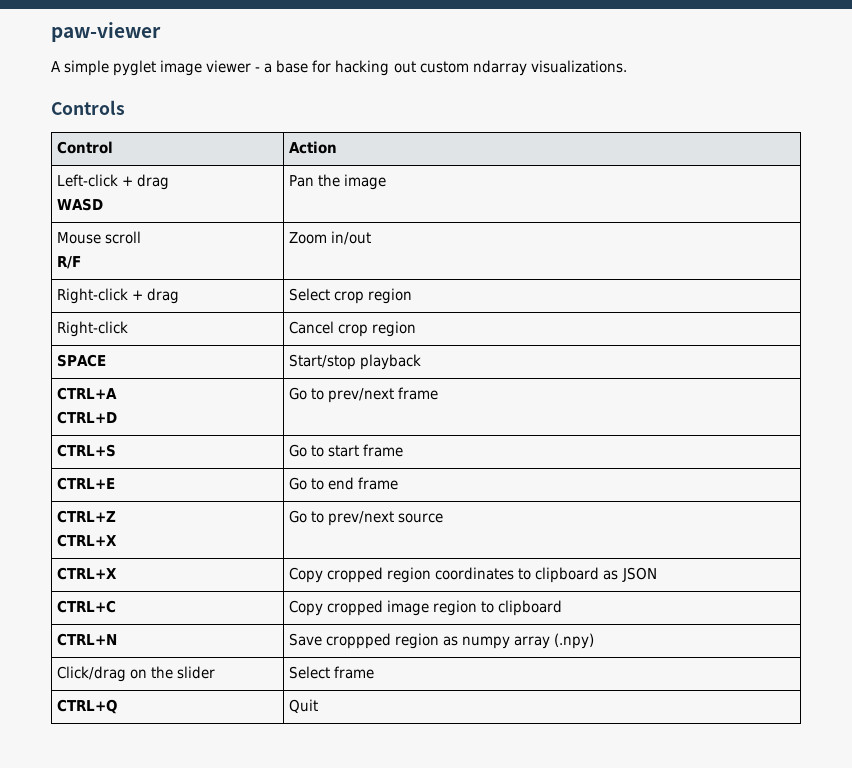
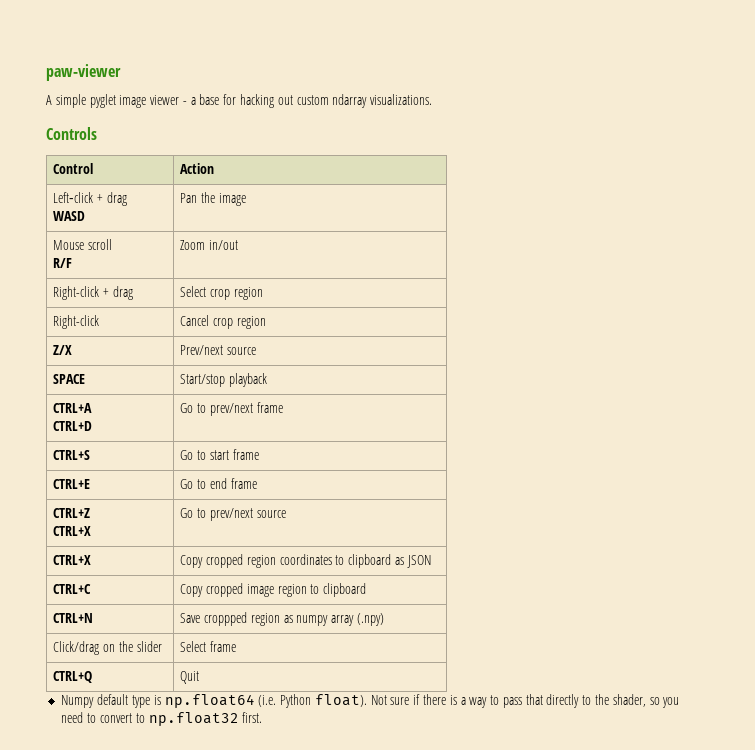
+ Z/X | Prev/next source
+ Numpy default type is np.float64 (i.e. Python float). Not sure if there is a way to pass that directly to the shader, so you need to convert to np.float32 first.

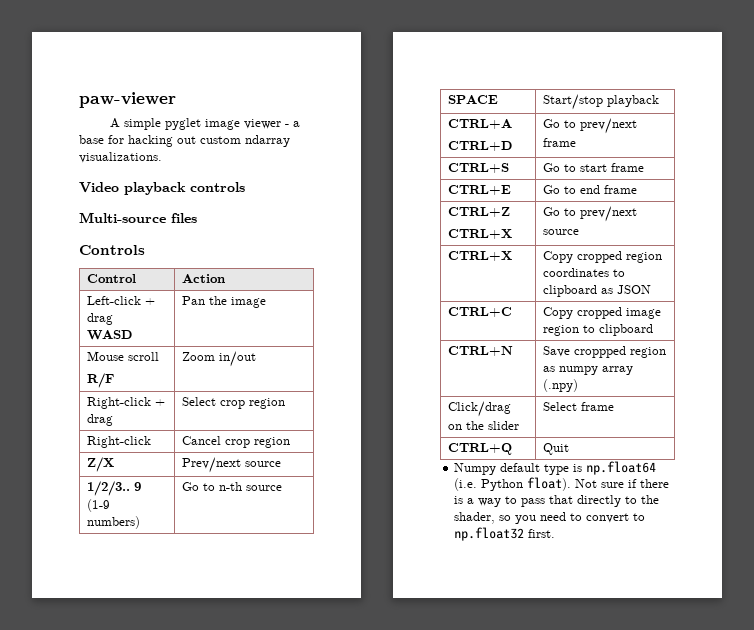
+ Video playback controls
+ Multi-source files
+ 1/2/3.. 9 (1-9 numbers) | Go to n-th source

